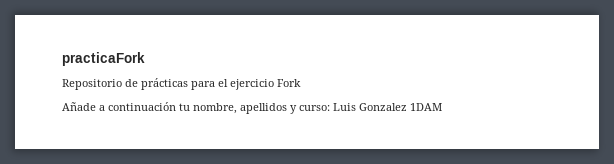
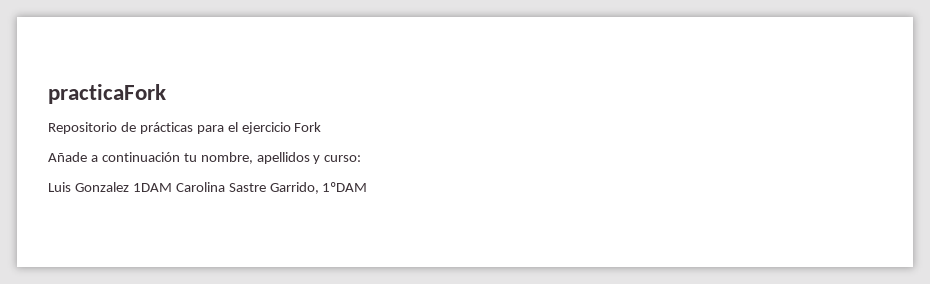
- Añade a continuación tu nombre, apellidos y curso: Luis Gonzalez 1DAM
+ Añade a continuación tu nombre, apellidos y curso:
+ Luis Gonzalez 1DAM Carolina Sastre Garrido, 1ºDAM

